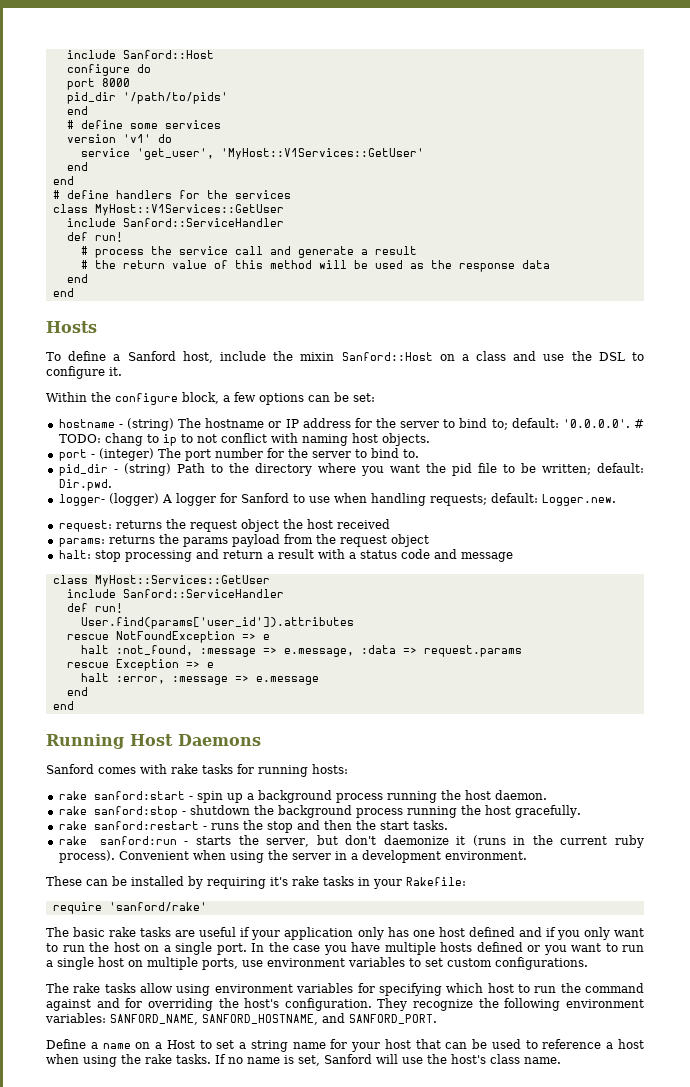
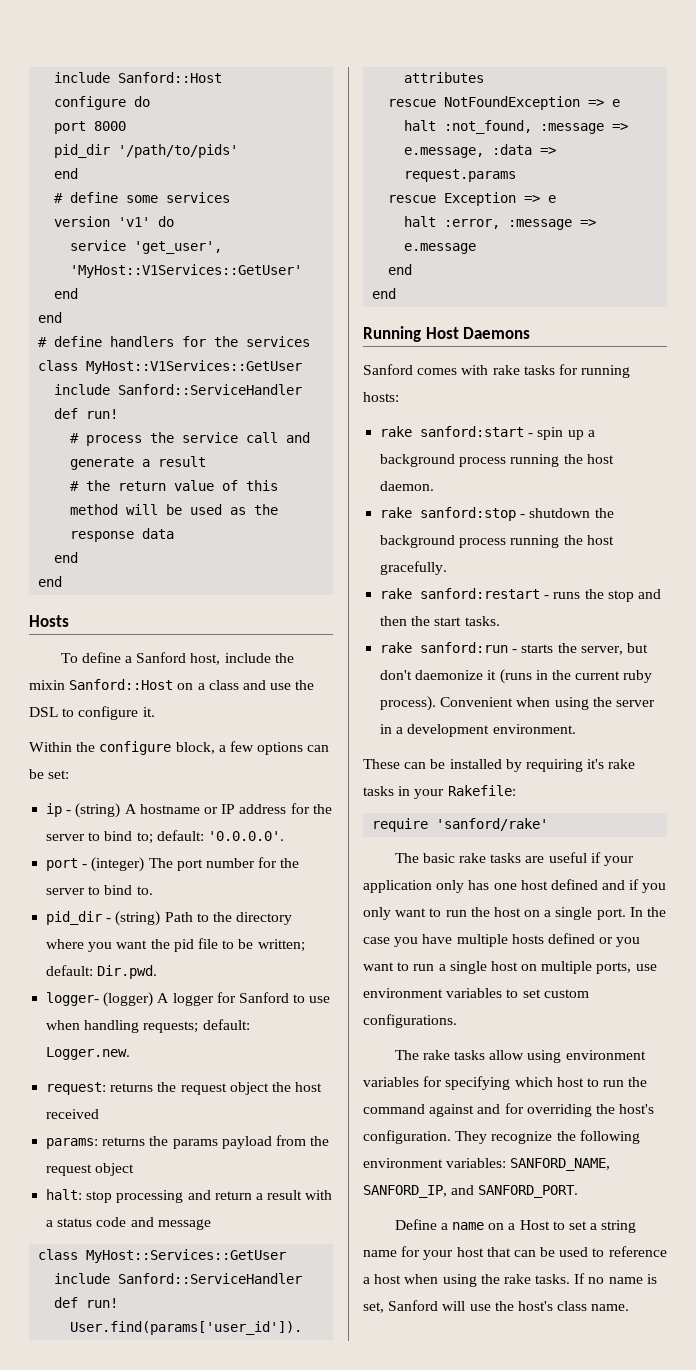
- hostname - (string) The hostname or IP address for the server to bind to; default: '0.0.0.0'. # TODO: chang to ip to not conflict with naming host objects.
+ ip - (string) A hostname or IP address for the server to bind to; default: '0.0.0.0'.
- They recognize the following environment variables: SANFORD_NAME, SANFORD_HOSTNAME, and SANFORD_PORT.
+ They recognize the following environment variables: SANFORD_NAME, SANFORD_IP, and SANFORD_PORT.

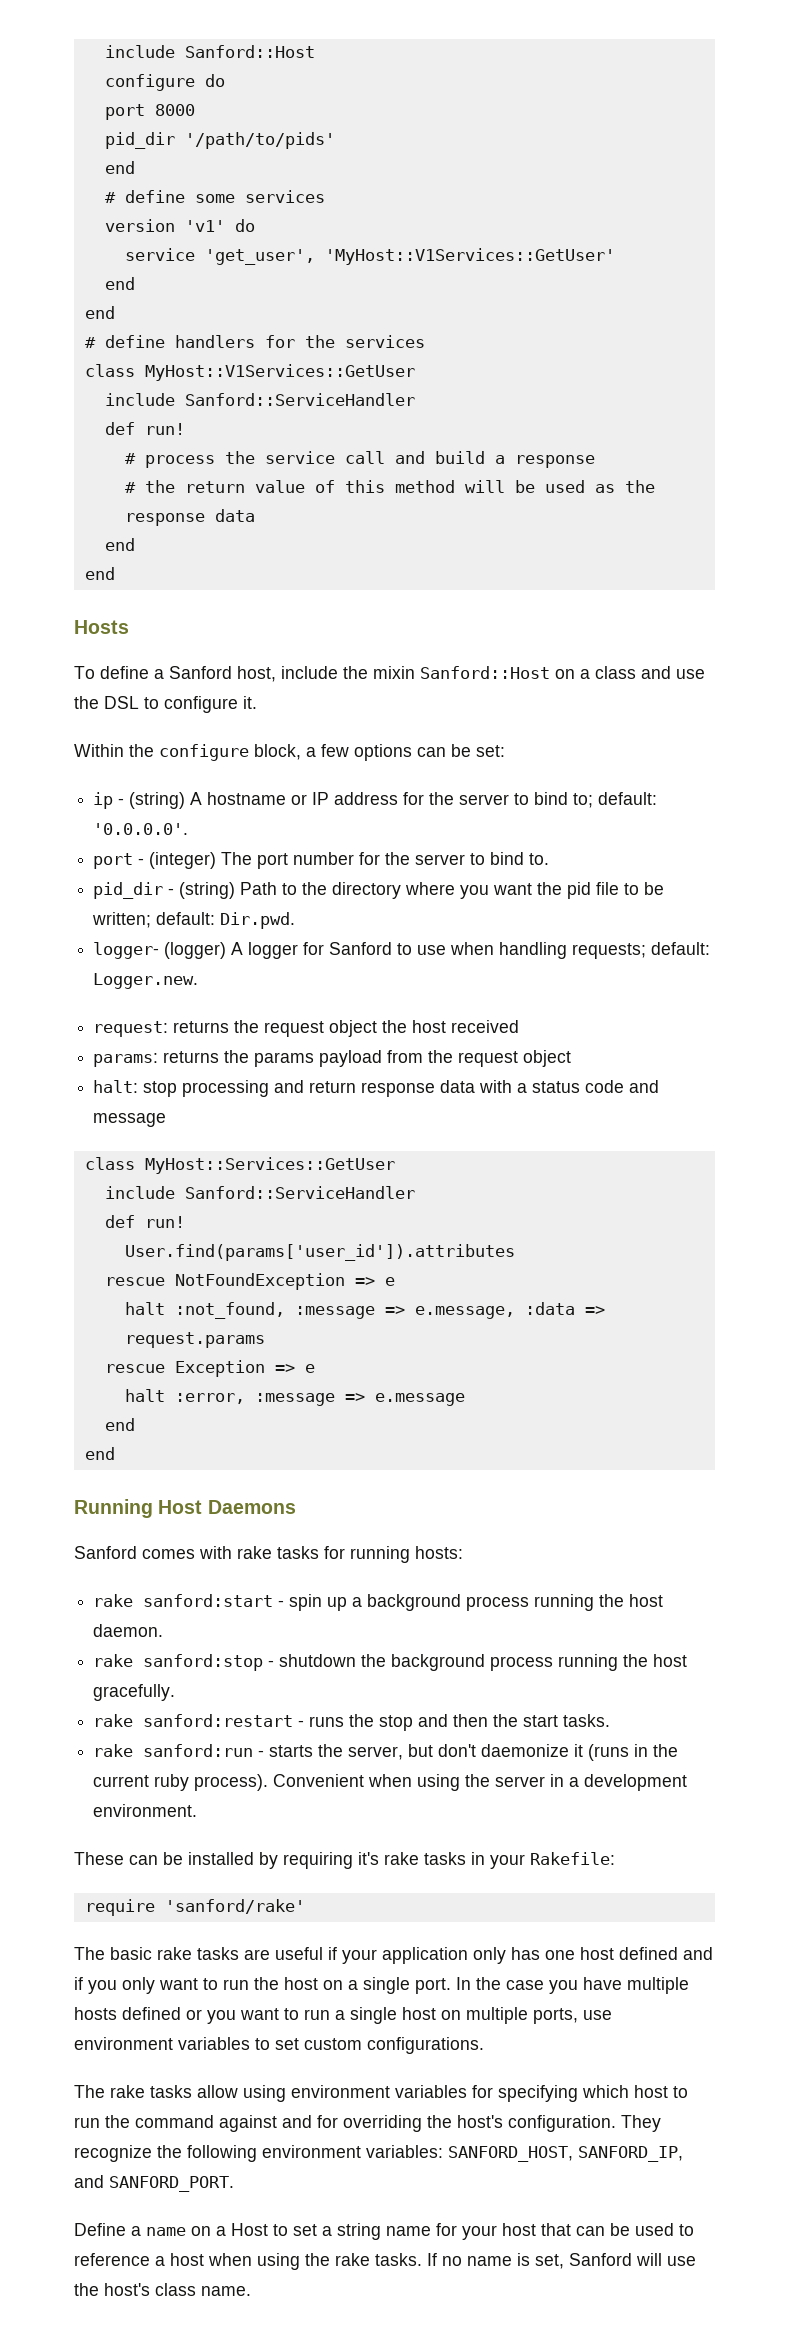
- # process the service call and generate a result
+ # process the service call and build a response
- halt: stop processing and return a result with a status code and message
+ halt: stop processing and return response data with a status code and message
- They recognize the following environment variables: SANFORD_NAME, SANFORD_IP, and SANFORD_PORT.
+ They recognize the following environment variables: SANFORD_HOST, SANFORD_IP, and SANFORD_PORT.

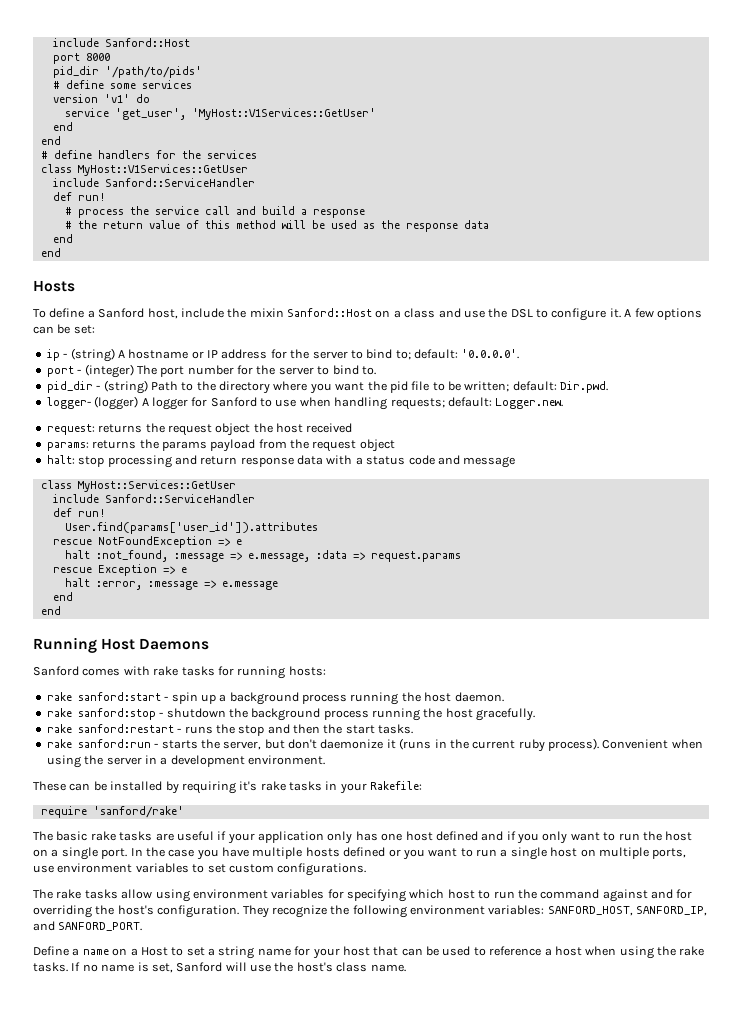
- configure do
  pid_dir '/path/to/pids'
- end
- To define a Sanford host, include the mixin Sanford::Host on a class and use the DSL to configure it.
- Within the configure block, a few options can be set:
+ To define a Sanford host, include the mixin Sanford::Host on a class and use the DSL to configure it. A few options can be set:

